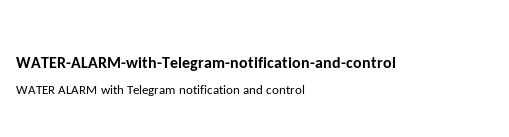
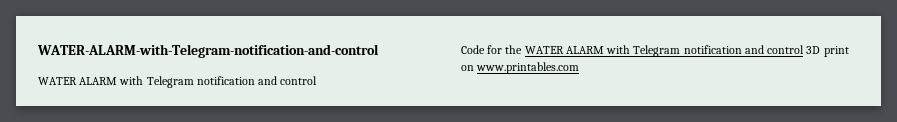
+ Code for the WATER ALARM with Telegram notification and control 3D print on www.printables.com

